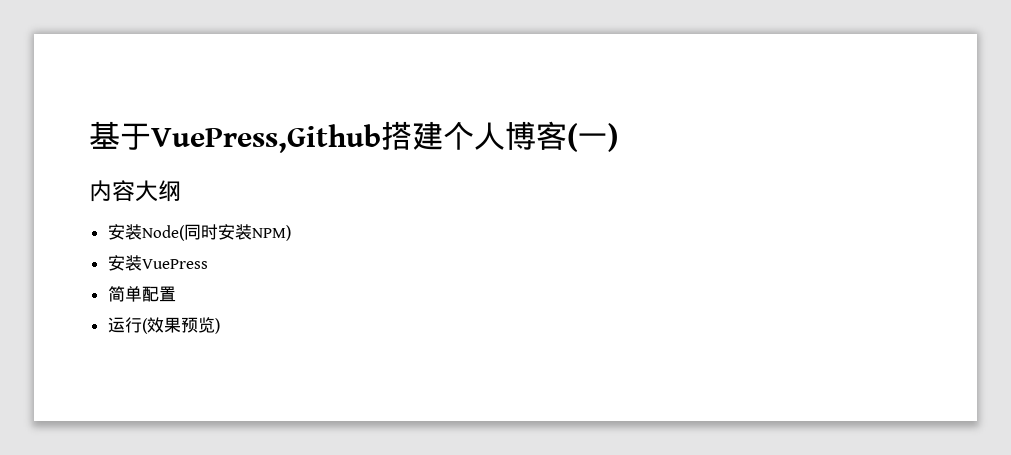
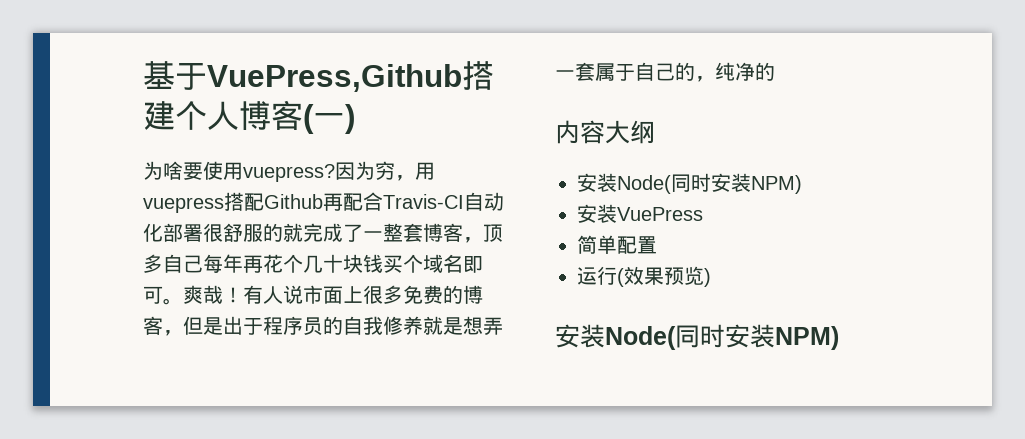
+ 为啥要使用vuepress?因为穷，用vuepress搭配Github再配合Travis-CI自动化部署很舒服的就完成了一整套博客，顶多自己每年再花个几十块钱买个域名即可。爽哉！有人说市面上很多免费的博客，但是出于程序员的自我修养就是想弄一套属于自己的，纯净的
  运行(效果预览)
+ 安装Node(同时安装NPM)

